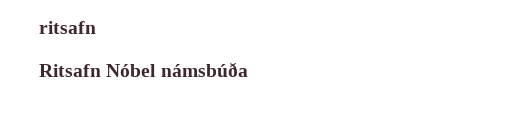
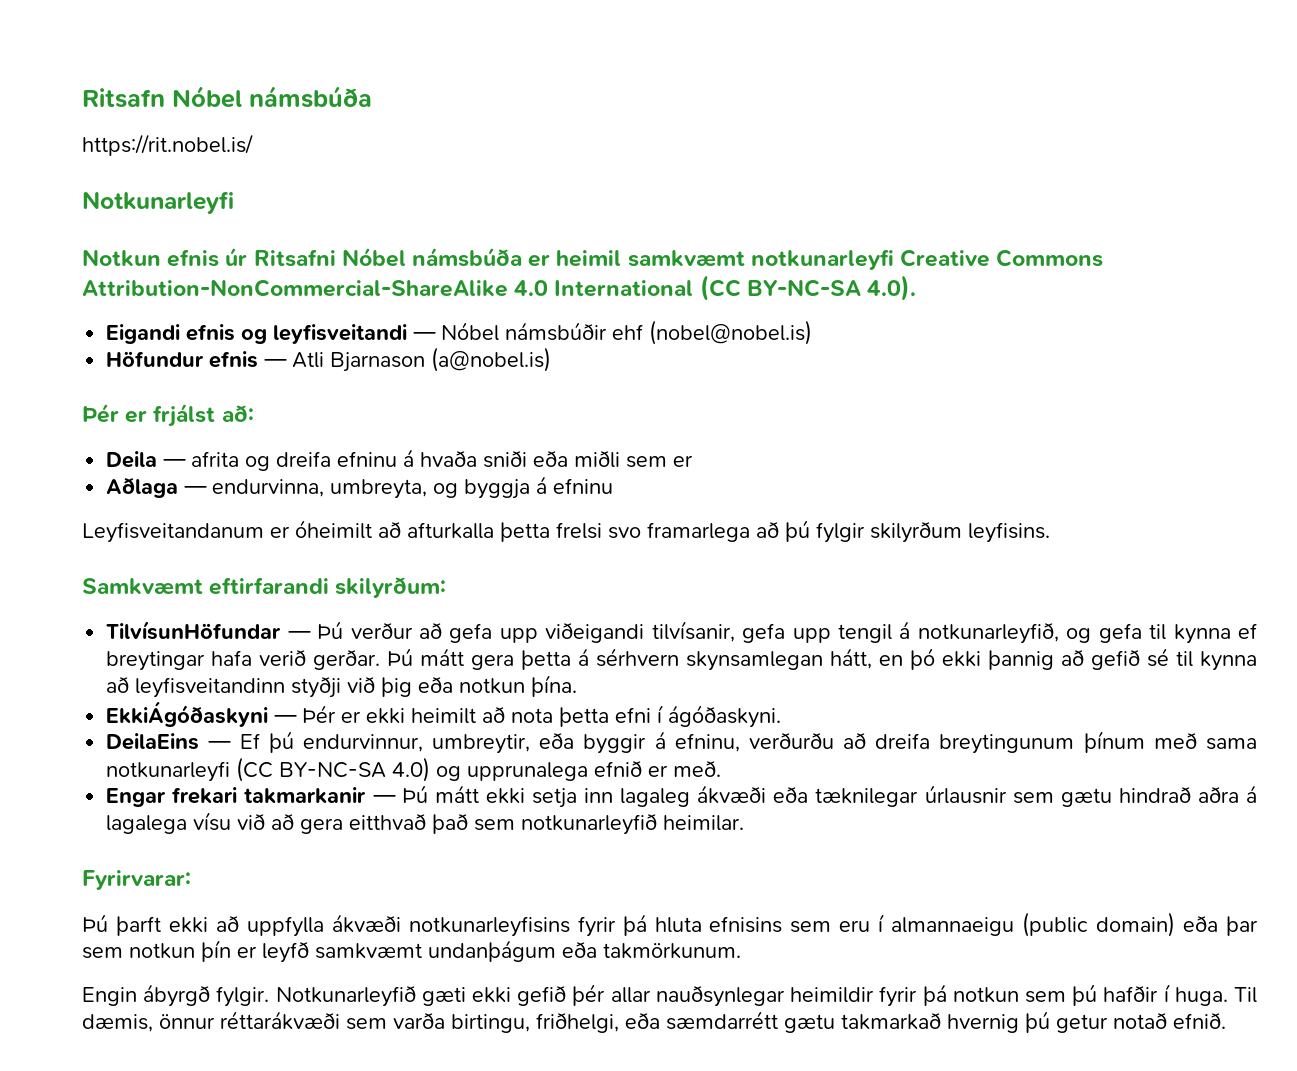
- ritsafn
+ https://rit.nobel.is/
+ Notkunarleyfi
+ Notkun efnis úr Ritsafni Nóbel námsbúða er heimil samkvæmt notkunarleyfi Creative Commons Attribution-NonCommercial-ShareAlike 4.0 International (CC BY-NC-SA 4.0).
+ Eigandi efnis og leyfisveitandi — Nóbel námsbúðir ehf (nobel@nobel.is)
+ Höfundur efnis — Atli Bjarnason (a@nobel.is)
+ Þér er frjálst að:
+ Deila — afrita og dreifa efninu á hvaða sniði eða miðli sem er
+ Aðlaga — endurvinna, umbreyta, og byggja á efninu
+ Leyfisveitandanum er óheimilt að afturkalla þetta frelsi svo framarlega að þú fylgir skilyrðum leyfisins.
+ Samkvæmt eftirfarandi skilyrðum:
+ TilvísunHöfundar — Þú verður að gefa upp viðeigandi tilvísanir, gefa upp tengil á notkunarleyfið, og gefa til kynna ef breytingar hafa verið gerðar. Þú mátt gera þetta á sérhvern skynsamlegan hátt, en þó ekki þannig að gefið sé til kynna að leyfisveitandinn styðji við þig eða notkun þína.
+ EkkiÁgóðaskyni — Þér er ekki heimilt að nota þetta efni í ágóðaskyni.
+ DeilaEins — Ef þú endurvinnur, umbreytir, eða byggir á efninu, verðurðu að dreifa breytingunum þínum með sama notkunarleyfi (CC BY-NC-SA 4.0) og upprunalega efnið er með.
+ Engar frekari takmarkanir — Þú mátt ekki setja inn lagaleg ákvæði eða tæknilegar úrlausnir sem gætu hindrað aðra á lagalega vísu við að gera eitthvað það sem notkunarleyfið heimilar.
+ Fyrirvarar:
+ Þú þarft ekki að uppfylla ákvæði notkunarleyfisins fyrir þá hluta efnisins sem eru í almannaeigu (public domain) eða þar sem notkun þín er leyfð samkvæmt undanþágum eða takmörkunum.
+ Engin ábyrgð fylgir. Notkunarleyfið gæti ekki gefið þér allar nauðsynlegar heimildir fyrir þá notkun sem þú hafðir í huga. Til dæmis, önnur réttarákvæði sem varða birtingu, friðhelgi, eða sæmdarrétt gætu takmarkað hvernig þú getur notað efnið.

